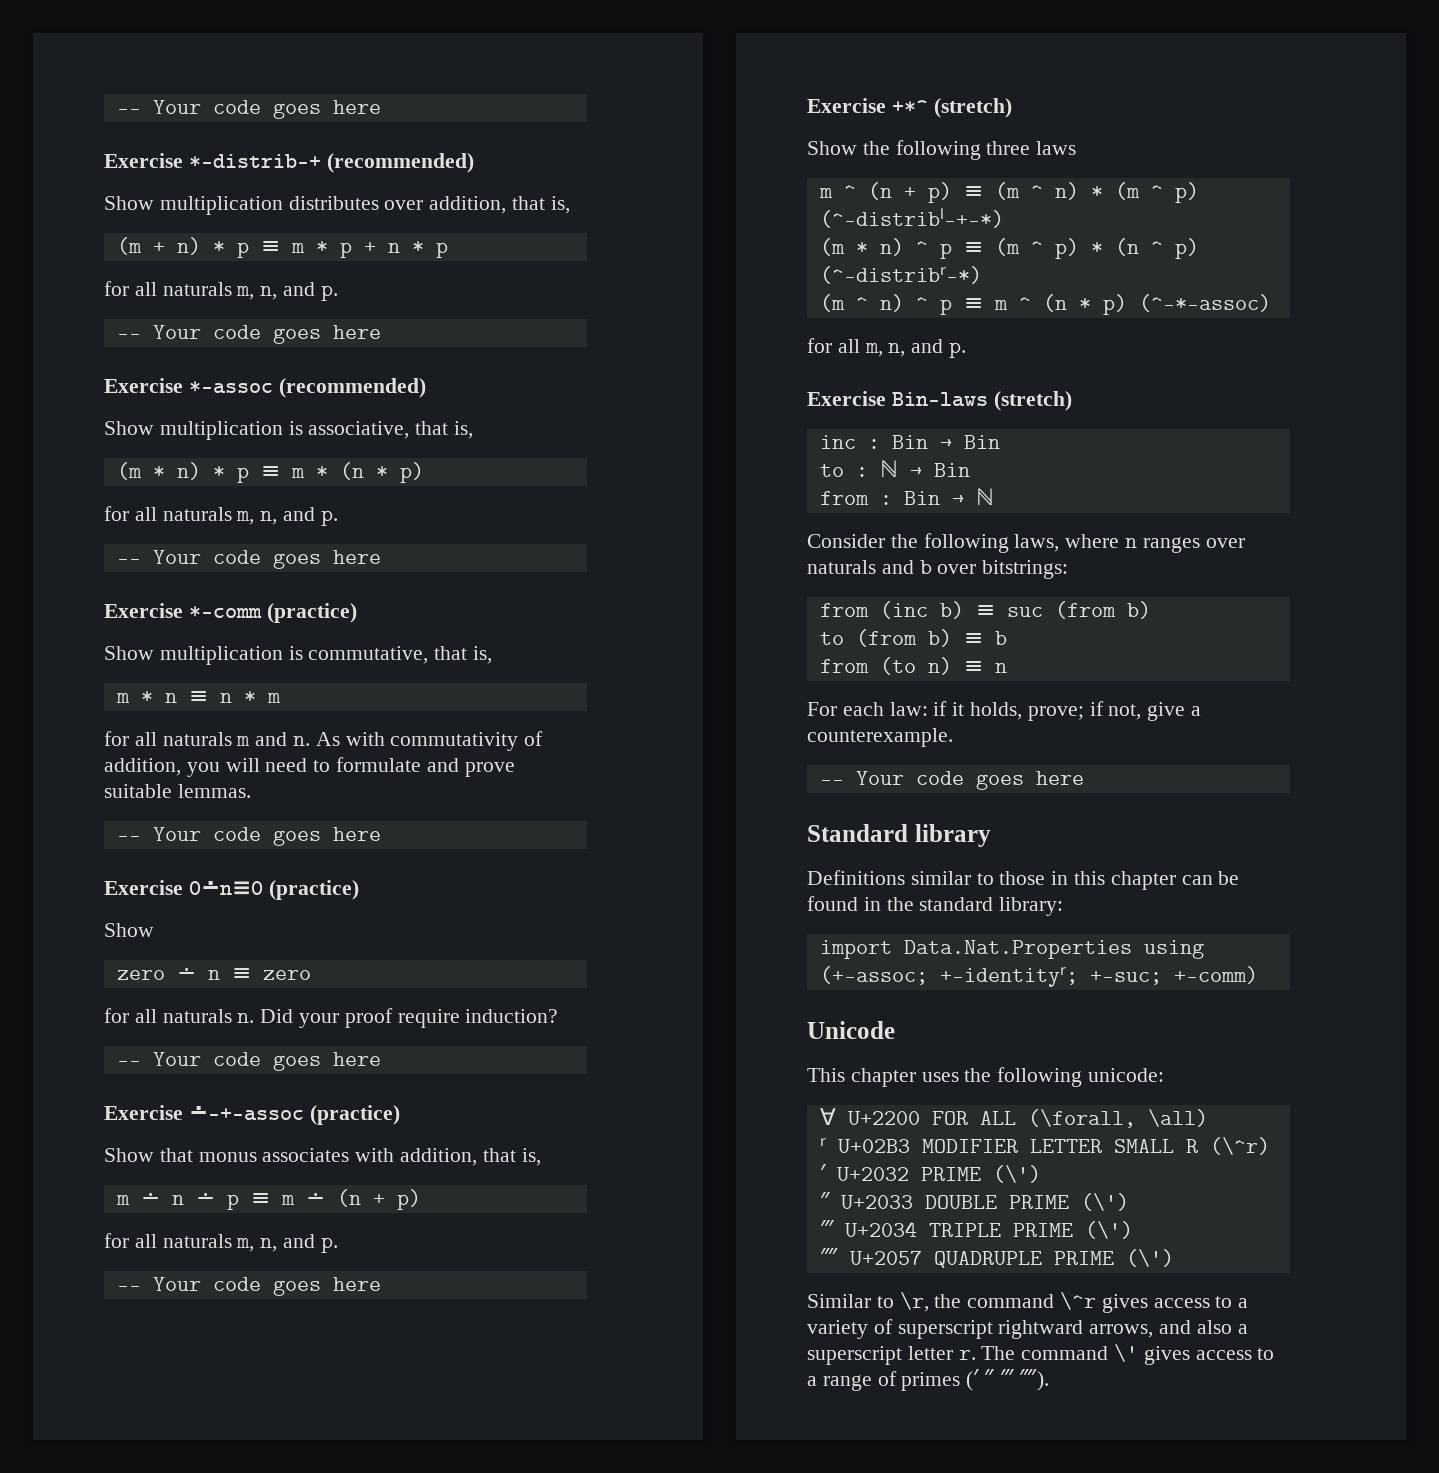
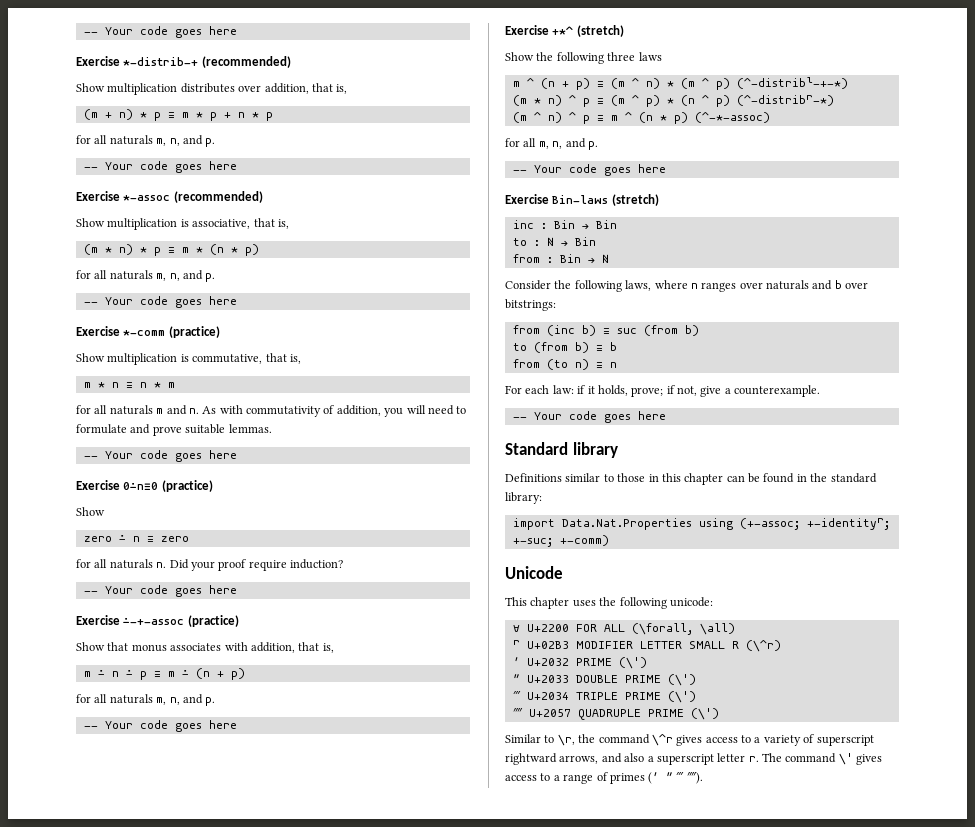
  for all m, n, and p.
+ -- Your code goes here

